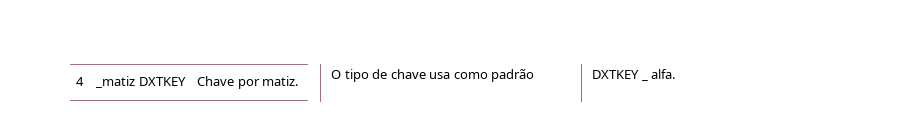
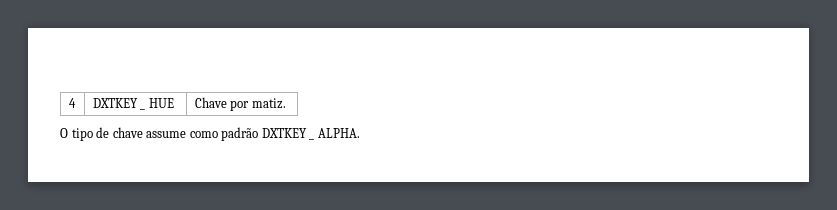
- 4 | _matiz DXTKEY | Chave por matiz.
+ 4 | DXTKEY _ HUE | Chave por matiz.
- O tipo de chave usa como padrão DXTKEY _ alfa.
+ O tipo de chave assume como padrão DXTKEY _ ALPHA.

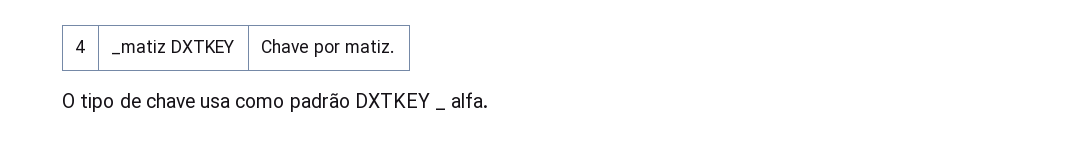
- 4 | DXTKEY _ HUE | Chave por matiz.
+ 4 | _matiz DXTKEY | Chave por matiz.
- O tipo de chave assume como padrão DXTKEY _ ALPHA.
+ O tipo de chave usa como padrão DXTKEY _ alfa.

